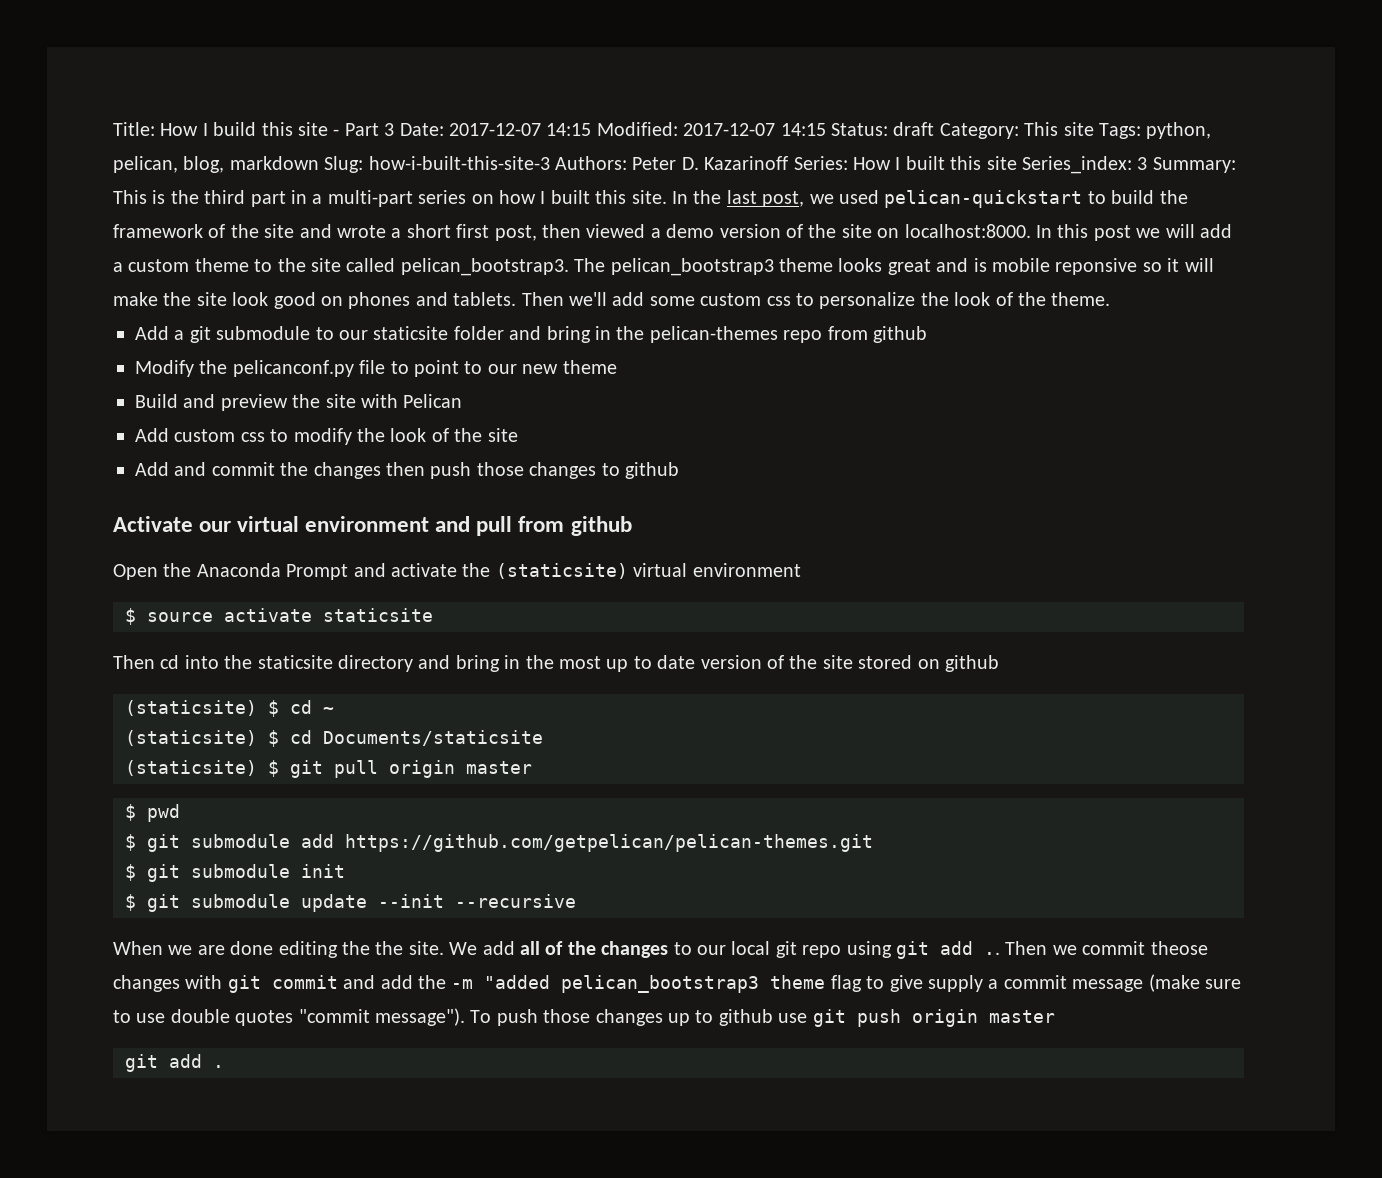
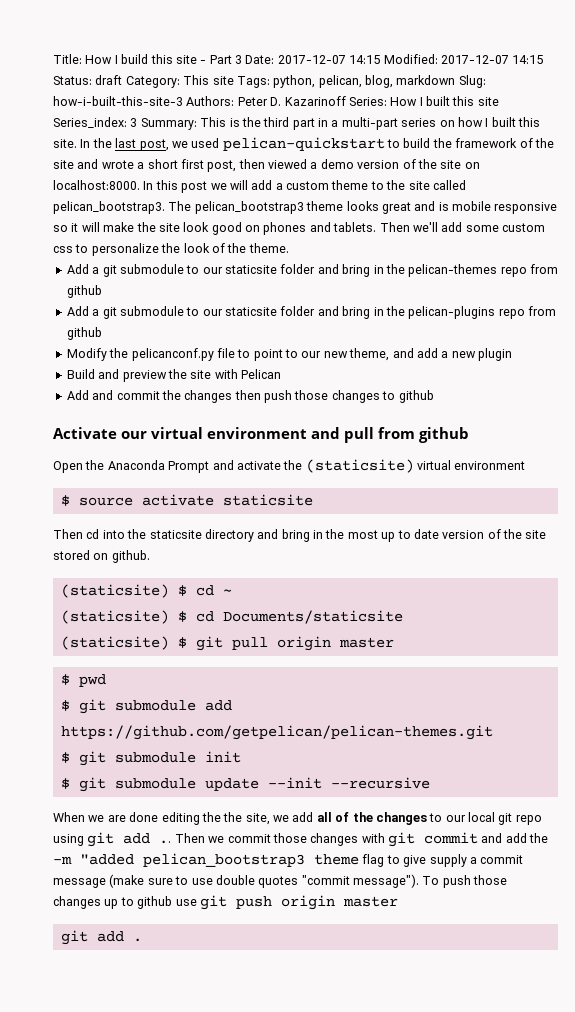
- The pelican_bootstrap3 theme looks great and is mobile reponsive so it will make the site look good on phones and tablets.
+ The pelican_bootstrap3 theme looks great and is mobile responsive so it will make the site look good on phones and tablets.
+ Add a git submodule to our staticsite folder and bring in the pelican-plugins repo from github
- Modify the pelicanconf.py file to point to our new theme
+ Modify the pelicanconf.py file to point to our new theme, and add a new plugin
- Add custom css to modify the look of the site
- Then cd into the staticsite directory and bring in the most up to date version of the site stored on github
+ Then cd into the staticsite directory and bring in the most up to date version of the site stored on github.
- When we are done editing the the site. We add all of the changes to our local git repo using git add ..
+ When we are done editing the the site, we add all of the changes to our local git repo using git add ..
- Then we commit theose changes with git commit and add the -m "added pelican_bootstrap3 theme flag to give supply a commit message (make sure to use double quotes "commit message").
+ Then we commit those changes with git commit and add the -m "added pelican_bootstrap3 theme flag to give supply a commit message (make sure to use double quotes "commit message").

